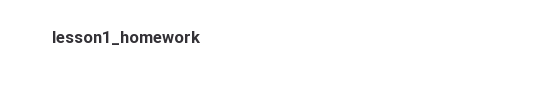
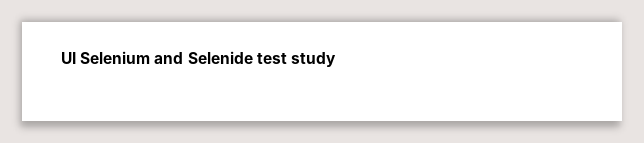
- lesson1_homework
+ UI Selenium and Selenide test study

